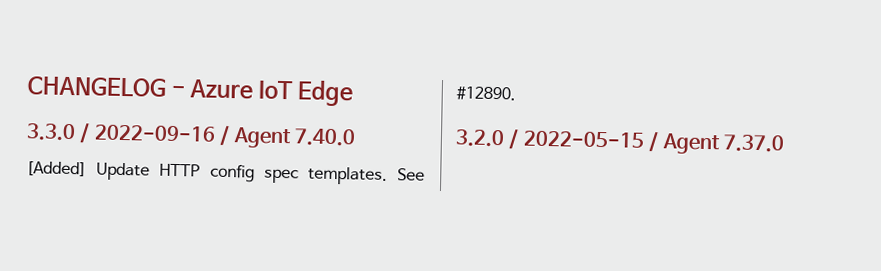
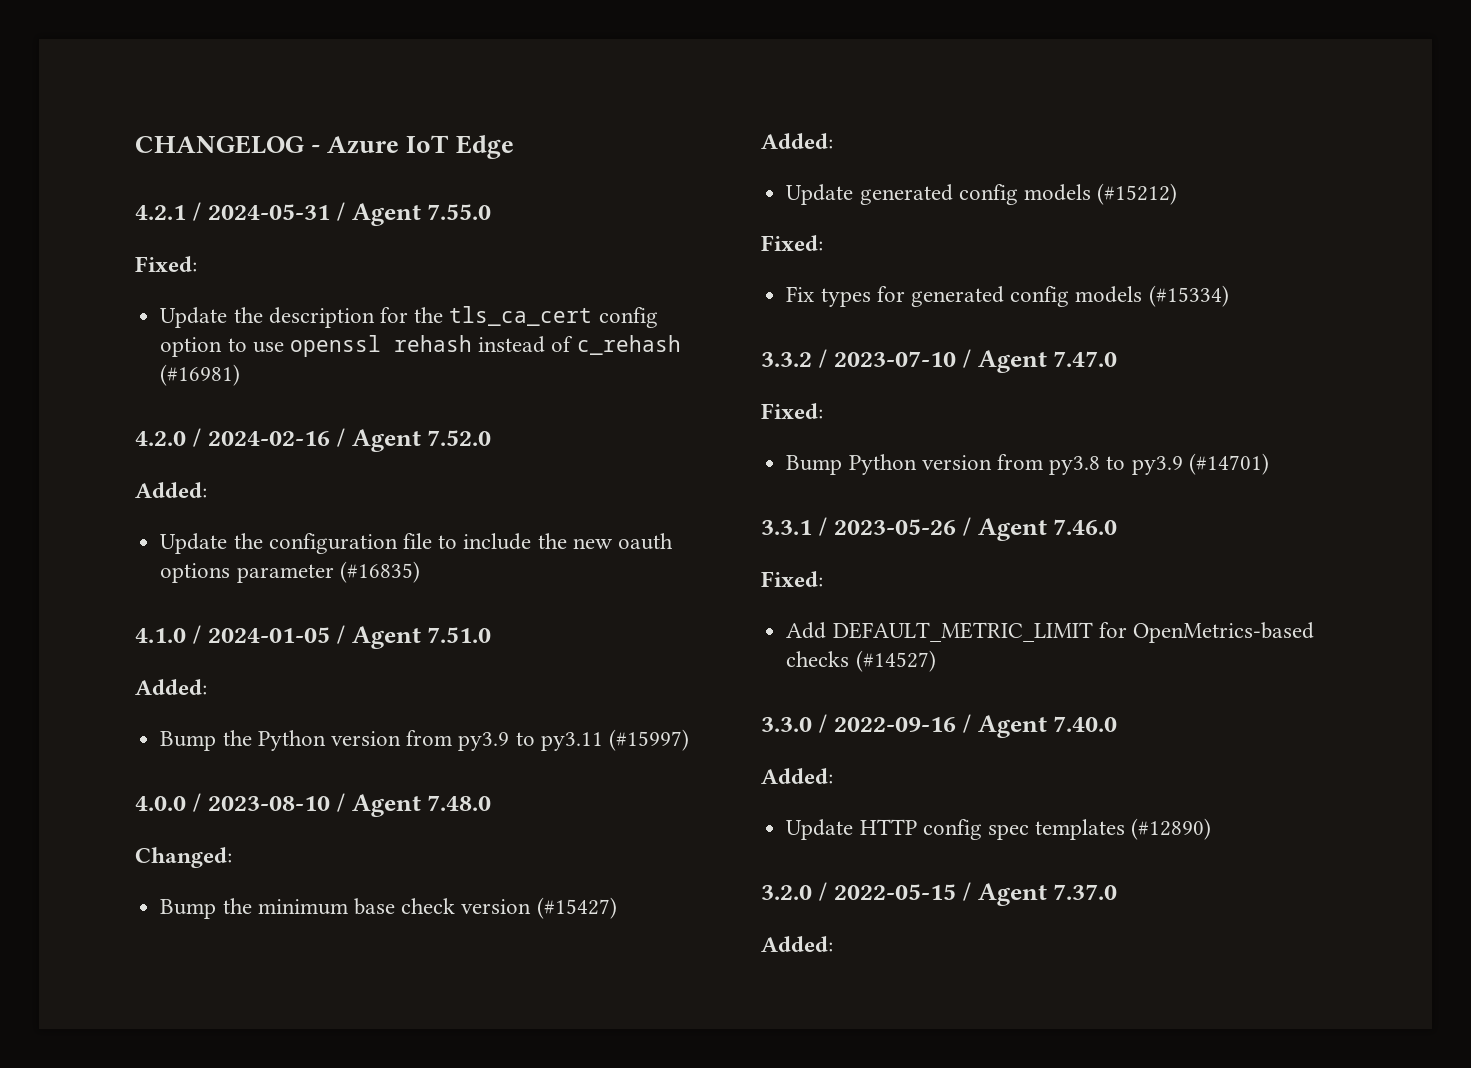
+ 4.2.1 / 2024-05-31 / Agent 7.55.0
+ Fixed:
+ Update the description for the tls_ca_cert config option to use openssl rehash instead of c_rehash (#16981)
+ 4.2.0 / 2024-02-16 / Agent 7.52.0
+ Added:
+ Update the configuration file to include the new oauth options parameter (#16835)
+ 4.1.0 / 2024-01-05 / Agent 7.51.0
+ Added:
+ Bump the Python version from py3.9 to py3.11 (#15997)
+ 4.0.0 / 2023-08-10 / Agent 7.48.0
+ Changed:
+ Bump the minimum base check version (#15427)
+ Added:
+ Update generated config models (#15212)
+ Fixed:
+ Fix types for generated config models (#15334)
+ 3.3.2 / 2023-07-10 / Agent 7.47.0
+ Fixed:
+ Bump Python version from py3.8 to py3.9 (#14701)
+ 3.3.1 / 2023-05-26 / Agent 7.46.0
+ Fixed:
+ Add DEFAULT_METRIC_LIMIT for OpenMetrics-based checks (#14527)
  3.3.0 / 2022-09-16 / Agent 7.40.0
- [Added] Update HTTP config spec templates. See #12890.
+ Added:
+ Update HTTP config spec templates (#12890)
  3.2.0 / 2022-05-15 / Agent 7.37.0
+ Added:

